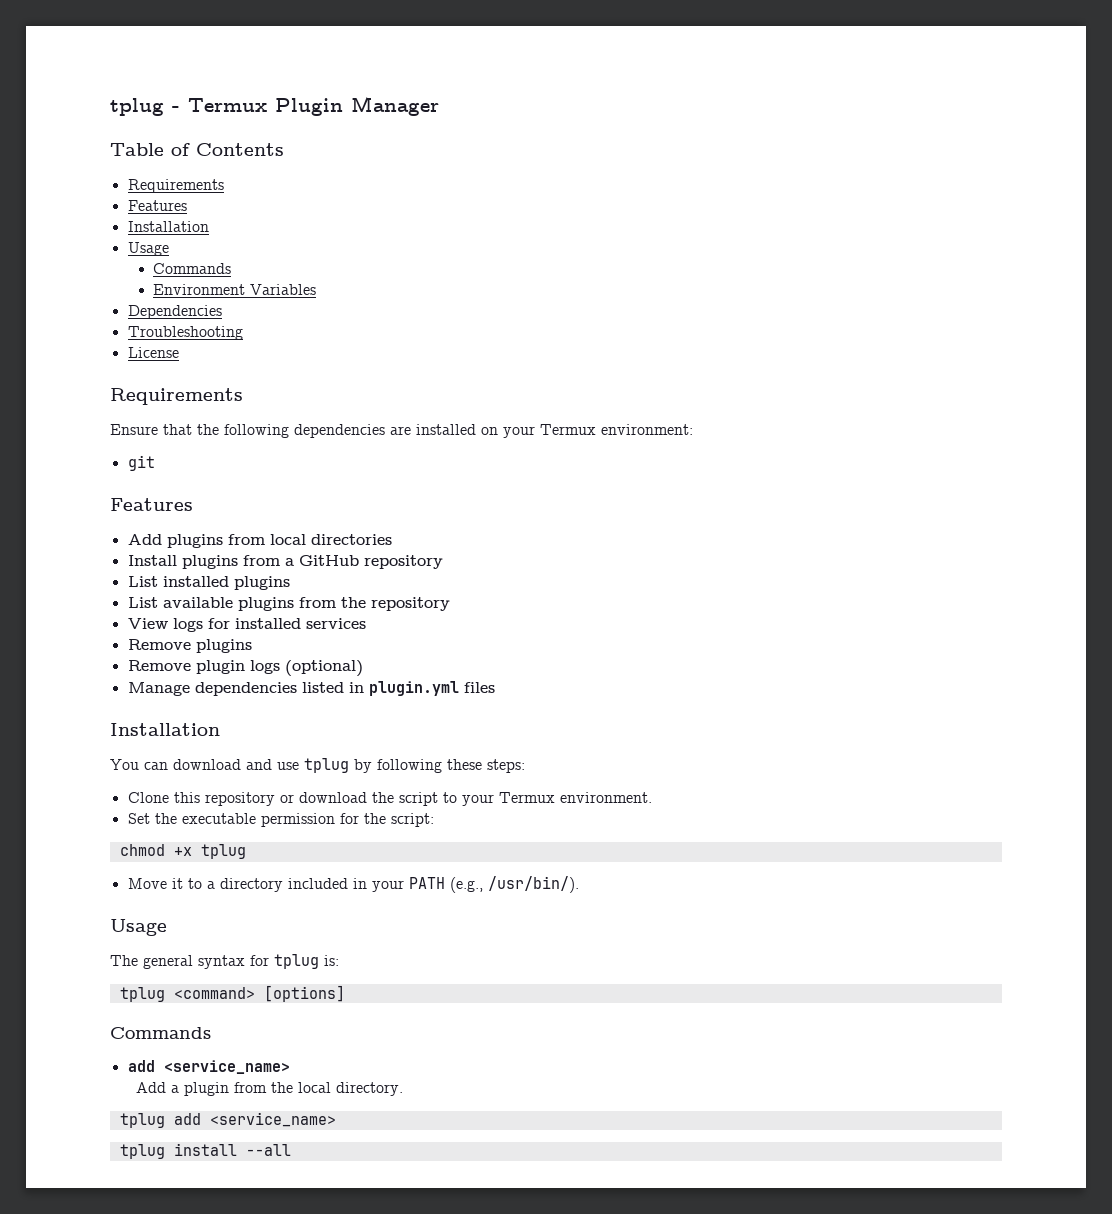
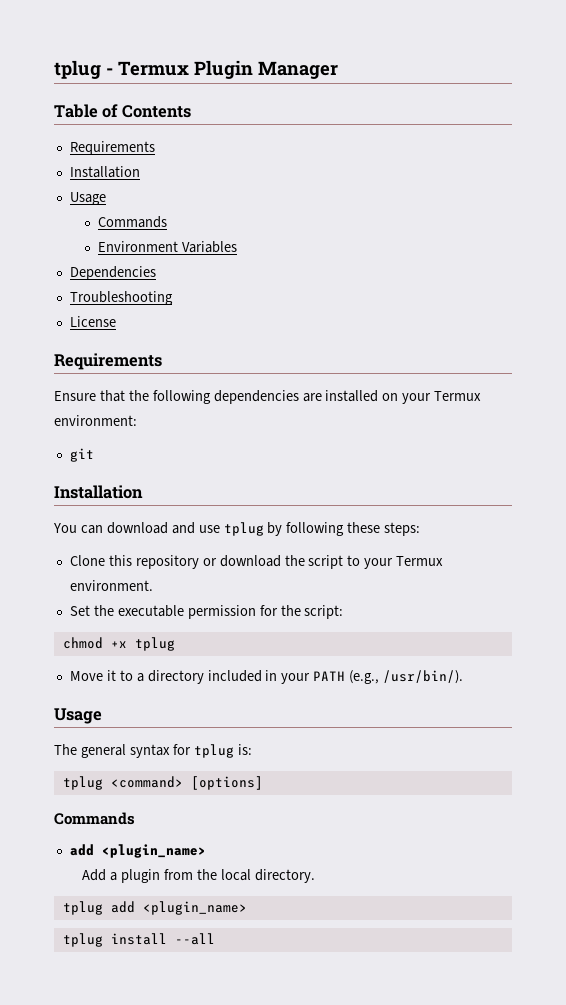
  Table of Contents
  Requirements
- Features
  git
- Features
- Add plugins from local directories
- Install plugins from a GitHub repository
- List installed plugins
- List available plugins from the repository
- View logs for installed services
- Remove plugins
- Remove plugin logs (optional)
- Manage dependencies listed in plugin.yml files
  tplug <command> [options]
  Commands
- add <service_name>
+ add <plugin_name>
- tplug add <service_name>
+ tplug add <plugin_name>

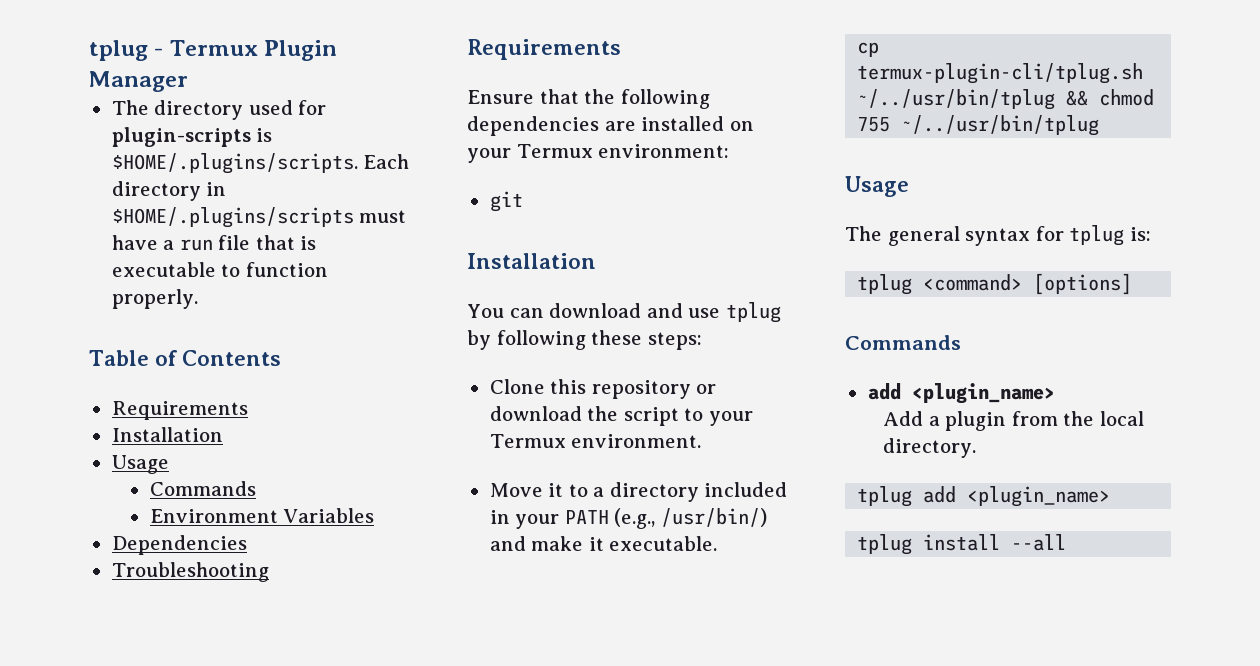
+ The directory used for plugin-scripts is $HOME/.plugins/scripts. Each directory in $HOME/.plugins/scripts must have a run file that is executable to function properly.
- License
- Set the executable permission for the script:
- chmod +x tplug
- Move it to a directory included in your PATH (e.g., /usr/bin/).
+ Move it to a directory included in your PATH (e.g., /usr/bin/) and make it executable.
+ cp termux-plugin-cli/tplug.sh ~/../usr/bin/tplug && chmod 755 ~/../usr/bin/tplug

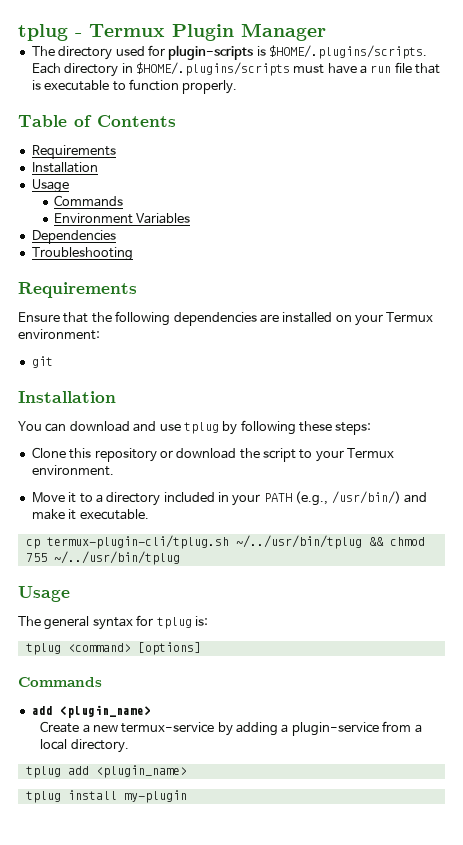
- Add a plugin from the local directory.
+ Create a new termux-service by adding a plugin-service from a local directory.
- tplug install --all
+ tplug install my-plugin

